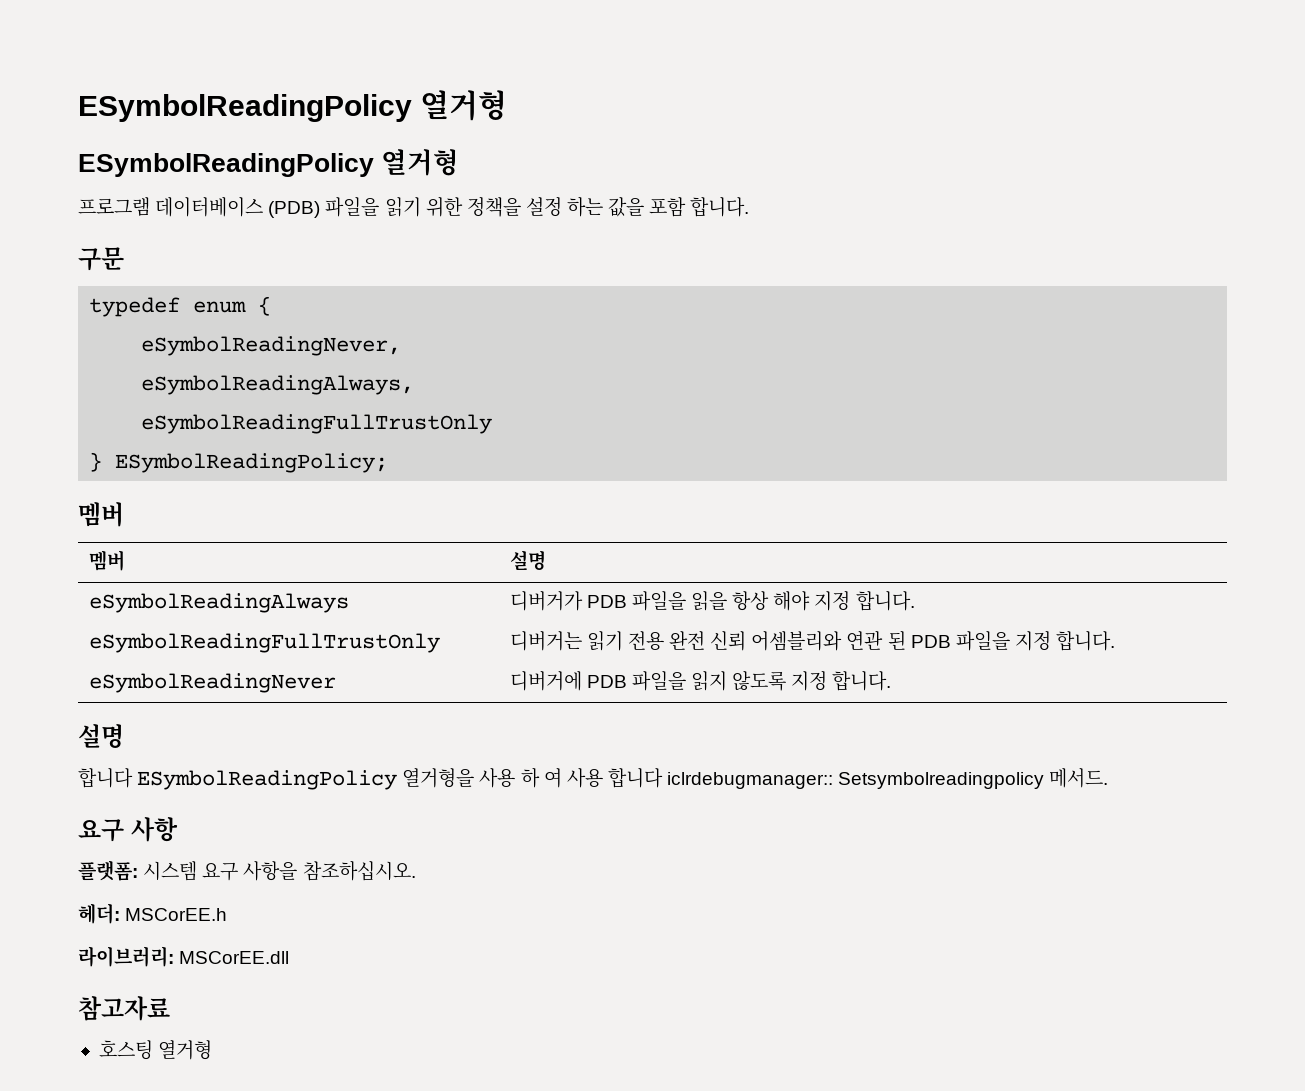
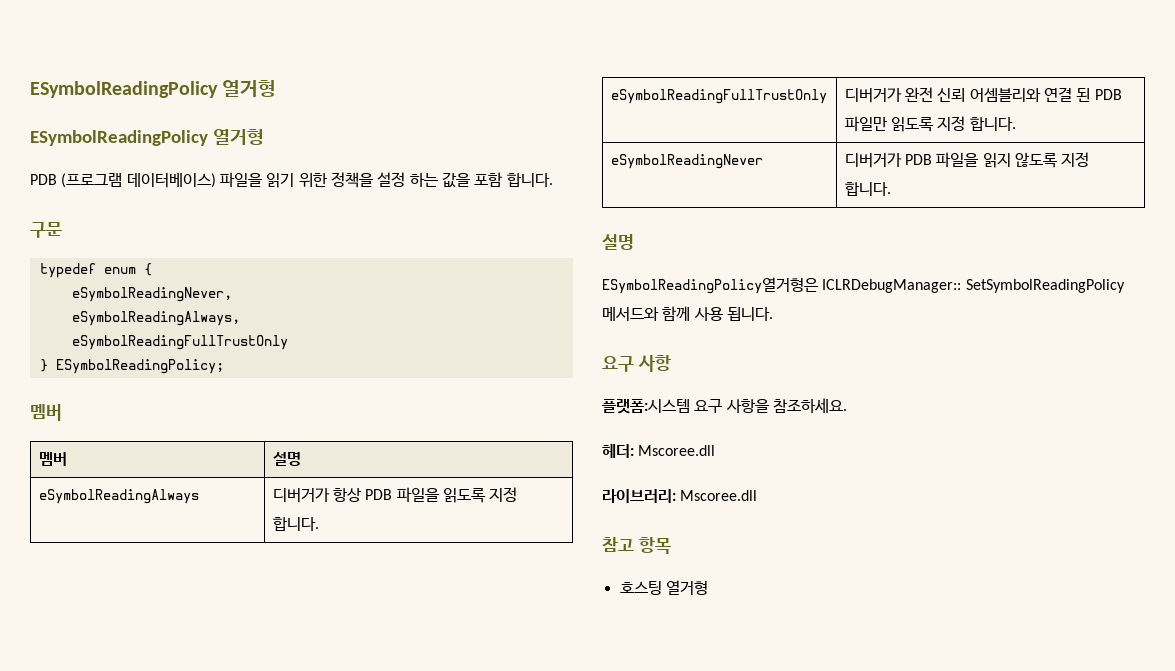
- 프로그램 데이터베이스 (PDB) 파일을 읽기 위한 정책을 설정 하는 값을 포함 합니다.
+ PDB (프로그램 데이터베이스) 파일을 읽기 위한 정책을 설정 하는 값을 포함 합니다.
- eSymbolReadingAlways | 디버거가 PDB 파일을 읽을 항상 해야 지정 합니다.
+ eSymbolReadingAlways | 디버거가 항상 PDB 파일을 읽도록 지정 합니다.
- eSymbolReadingFullTrustOnly | 디버거는 읽기 전용 완전 신뢰 어셈블리와 연관 된 PDB 파일을 지정 합니다.
+ eSymbolReadingFullTrustOnly | 디버거가 완전 신뢰 어셈블리와 연결 된 PDB 파일만 읽도록 지정 합니다.
- eSymbolReadingNever | 디버거에 PDB 파일을 읽지 않도록 지정 합니다.
+ eSymbolReadingNever | 디버거가 PDB 파일을 읽지 않도록 지정 합니다.
- 합니다 ESymbolReadingPolicy 열거형을 사용 하 여 사용 합니다 iclrdebugmanager:: Setsymbolreadingpolicy 메서드.
+ ESymbolReadingPolicy열거형은 ICLRDebugManager:: SetSymbolReadingPolicy 메서드와 함께 사용 됩니다.
- 플랫폼: 시스템 요구 사항을 참조하십시오.
+ 플랫폼:시스템 요구 사항을 참조하세요.
- 헤더: MSCorEE.h
+ 헤더: Mscoree.dll
- 라이브러리: MSCorEE.dll
- 참고자료
+ 라이브러리: Mscoree.dll
+ 참고 항목

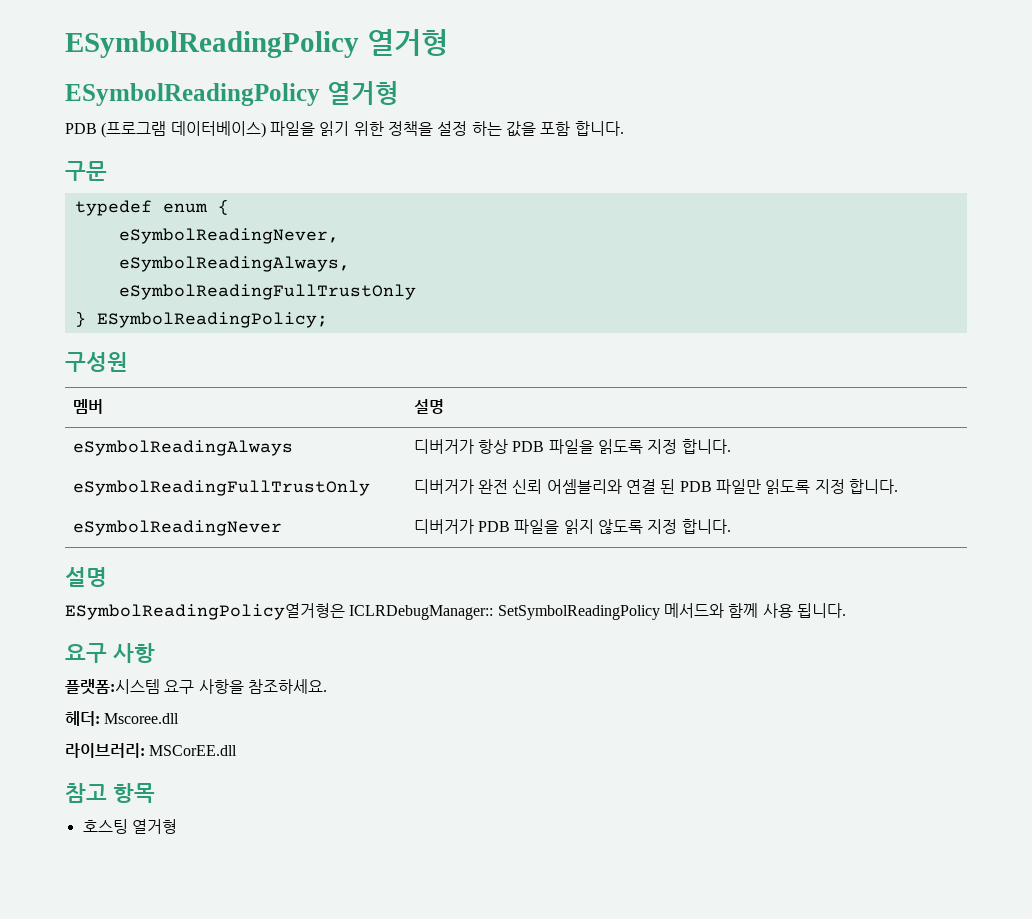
  } ESymbolReadingPolicy;
- 멤버
+ 구성원
- 라이브러리: Mscoree.dll
+ 라이브러리: MSCorEE.dll

